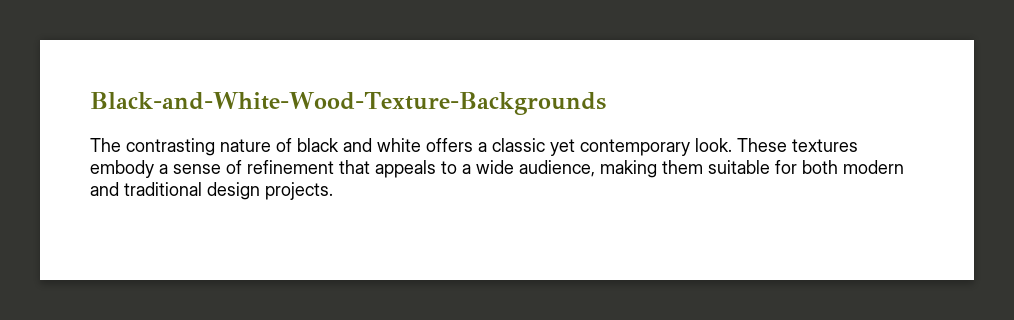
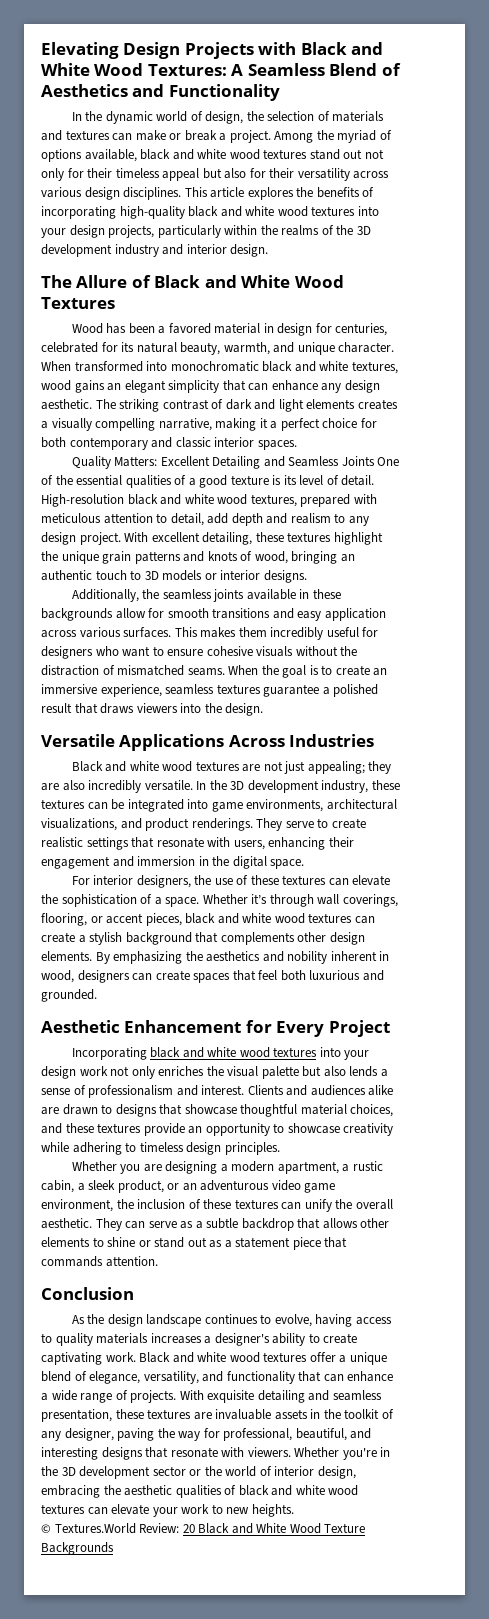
- Black-and-White-Wood-Texture-Backgrounds
- The contrasting nature of black and white offers a classic yet contemporary look. These textures embody a sense of refinement that appeals to a wide audience, making them suitable for both modern and traditional design projects.
+ Elevating Design Projects with Black and White Wood Textures: A Seamless Blend of Aesthetics and Functionality
+ In the dynamic world of design, the selection of materials and textures can make or break a project. Among the myriad of options available, black and white wood textures stand out not only for their timeless appeal but also for their versatility across various design disciplines. This article explores the benefits of incorporating high-quality black and white wood textures into your design projects, particularly within the realms of the 3D development industry and interior design.
+ The Allure of Black and White Wood Textures
+ Wood has been a favored material in design for centuries, celebrated for its natural beauty, warmth, and unique character. When transformed into monochromatic black and white textures, wood gains an elegant simplicity that can enhance any design aesthetic. The striking contrast of dark and light elements creates a visually compelling narrative, making it a perfect choice for both contemporary and classic interior spaces.
+ Quality Matters: Excellent Detailing and Seamless Joints One of the essential qualities of a good texture is its level of detail. High-resolution black and white wood textures, prepared with meticulous attention to detail, add depth and realism to any design project. With excellent detailing, these textures highlight the unique grain patterns and knots of wood, bringing an authentic touch to 3D models or interior designs.
+ Additionally, the seamless joints available in these backgrounds allow for smooth transitions and easy application across various surfaces. This makes them incredibly useful for designers who want to ensure cohesive visuals without the distraction of mismatched seams. When the goal is to create an immersive experience, seamless textures guarantee a polished result that draws viewers into the design.
+ Versatile Applications Across Industries
+ Black and white wood textures are not just appealing; they are also incredibly versatile. In the 3D development industry, these textures can be integrated into game environments, architectural visualizations, and product renderings. They serve to create realistic settings that resonate with users, enhancing their engagement and immersion in the digital space.
+ For interior designers, the use of these textures can elevate the sophistication of a space. Whether it’s through wall coverings, flooring, or accent pieces, black and white wood textures can create a stylish background that complements other design elements. By emphasizing the aesthetics and nobility inherent in wood, designers can create spaces that feel both luxurious and grounded.
+ Aesthetic Enhancement for Every Project
+ Incorporating black and white wood textures into your design work not only enriches the visual palette but also lends a sense of professionalism and interest. Clients and audiences alike are drawn to designs that showcase thoughtful material choices, and these textures provide an opportunity to showcase creativity while adhering to timeless design principles.
+ Whether you are designing a modern apartment, a rustic cabin, a sleek product, or an adventurous video game environment, the inclusion of these textures can unify the overall aesthetic. They can serve as a subtle backdrop that allows other elements to shine or stand out as a statement piece that commands attention.
+ Conclusion
+ As the design landscape continues to evolve, having access to quality materials increases a designer's ability to create captivating work. Black and white wood textures offer a unique blend of elegance, versatility, and functionality that can enhance a wide range of projects. With exquisite detailing and seamless presentation, these textures are invaluable assets in the toolkit of any designer, paving the way for professional, beautiful, and interesting designs that resonate with viewers. Whether you're in the 3D development sector or the world of interior design, embracing the aesthetic qualities of black and white wood textures can elevate your work to new heights.
+ © Textures.World Review: 20 Black and White Wood Texture Backgrounds

